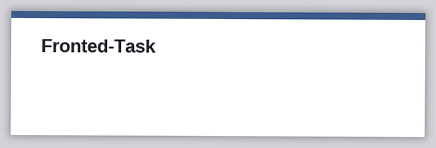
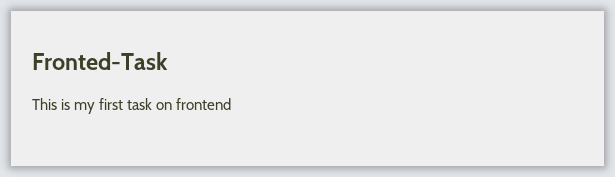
+ This is my first task on frontend

